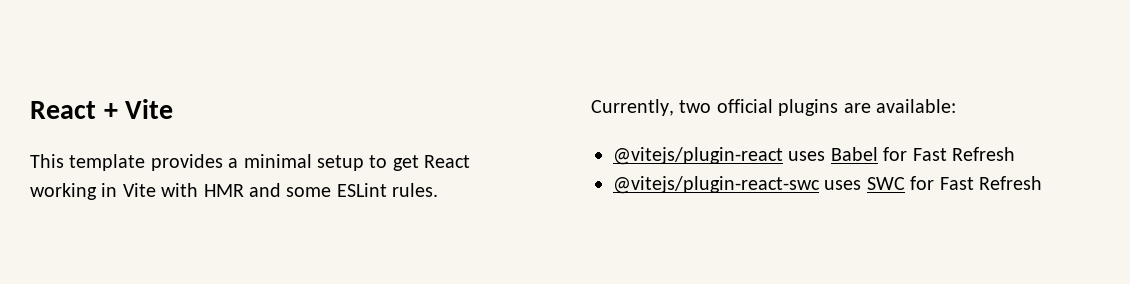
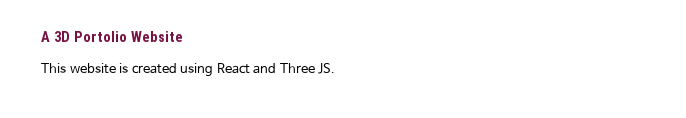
- React + Vite
- This template provides a minimal setup to get React working in Vite with HMR and some ESLint rules.
- Currently, two official plugins are available:
- @vitejs/plugin-react uses Babel for Fast Refresh
- @vitejs/plugin-react-swc uses SWC for Fast Refresh
+ A 3D Portolio Website
+ This website is created using React and Three JS.

